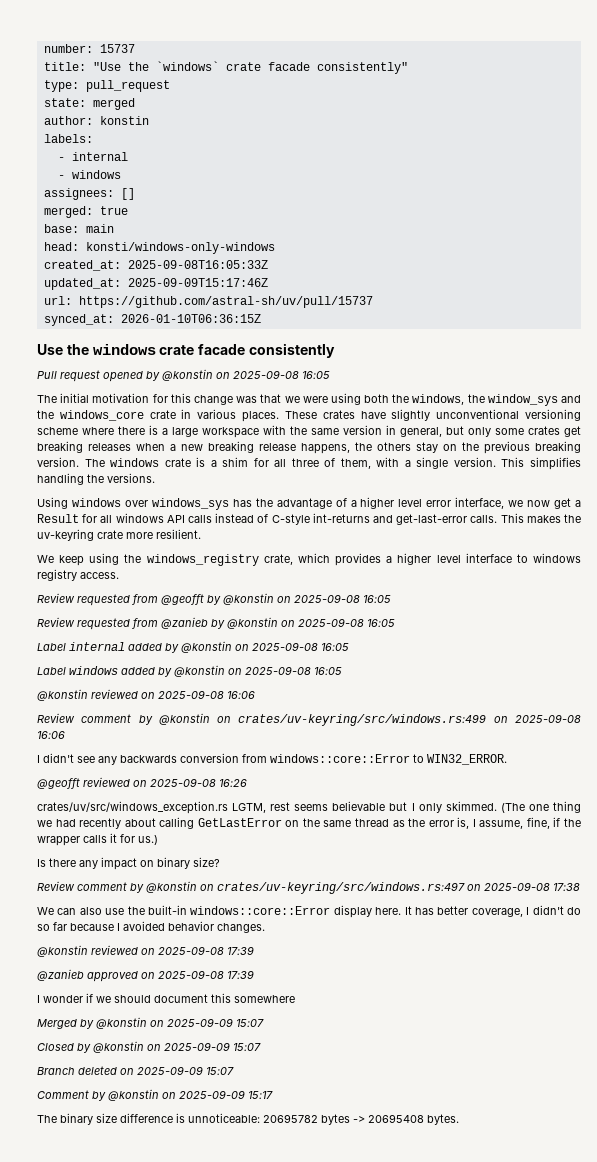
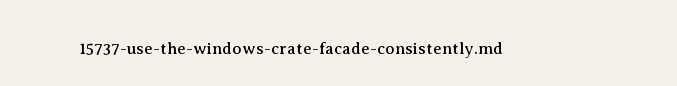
- number: 15737
- title: "Use the `windows` crate facade consistently"
- type: pull_request
- state: merged
- author: konstin
- labels:
- - internal
- - windows
- assignees: []
- merged: true
- base: main
- head: konsti/windows-only-windows
- created_at: 2025-09-08T16:05:33Z
- updated_at: 2025-09-09T15:17:46Z
- url: https://github.com/astral-sh/uv/pull/15737
- synced_at: 2026-01-10T06:36:15Z
- Use the windows crate facade consistently
- Pull request opened by @konstin on 2025-09-08 16:05
- The initial motivation for this change was that we were using both the windows, the window_sys and the windows_core crate in various places. These crates have slightly unconventional versioning scheme where there is a large workspace with the same version in general, but only some crates get breaking releases when a new breaking release happens, the others stay on the previous breaking version. The windows crate is a shim for all three of them, with a single version. This simplifies handling the versions.
- Using windows over windows_sys has the advantage of a higher level error interface, we now get a Result for all windows API calls instead of C-style int-returns and get-last-error calls. This makes the uv-keyring crate more resilient.
- We keep using the windows_registry crate, which provides a higher level interface to windows registry access.
- Review requested from @geofft by @konstin on 2025-09-08 16:05
- Review requested from @zanieb by @konstin on 2025-09-08 16:05
- Label internal added by @konstin on 2025-09-08 16:05
- Label windows added by @konstin on 2025-09-08 16:05
- @konstin reviewed on 2025-09-08 16:06
- Review comment by @konstin on crates/uv-keyring/src/windows.rs:499 on 2025-09-08 16:06
- I didn't see any backwards conversion from windows::core::Error to WIN32_ERROR.
- @geofft reviewed on 2025-09-08 16:26
- crates/uv/src/windows_exception.rs LGTM, rest seems believable but I only skimmed. (The one thing we had recently about calling GetLastError on the same thread as the error is, I assume, fine, if the wrapper calls it for us.)
- Is there any impact on binary size?
- Review comment by @konstin on crates/uv-keyring/src/windows.rs:497 on 2025-09-08 17:38
- We can also use the built-in windows::core::Error display here. It has better coverage, I didn't do so far because I avoided behavior changes.
- @konstin reviewed on 2025-09-08 17:39
- @zanieb approved on 2025-09-08 17:39
- I wonder if we should document this somewhere
- Merged by @konstin on 2025-09-09 15:07
- Closed by @konstin on 2025-09-09 15:07
- Branch deleted on 2025-09-09 15:07
- Comment by @konstin on 2025-09-09 15:17
- The binary size difference is unnoticeable: 20695782 bytes -> 20695408 bytes.
+ 15737-use-the-windows-crate-facade-consistently.md

